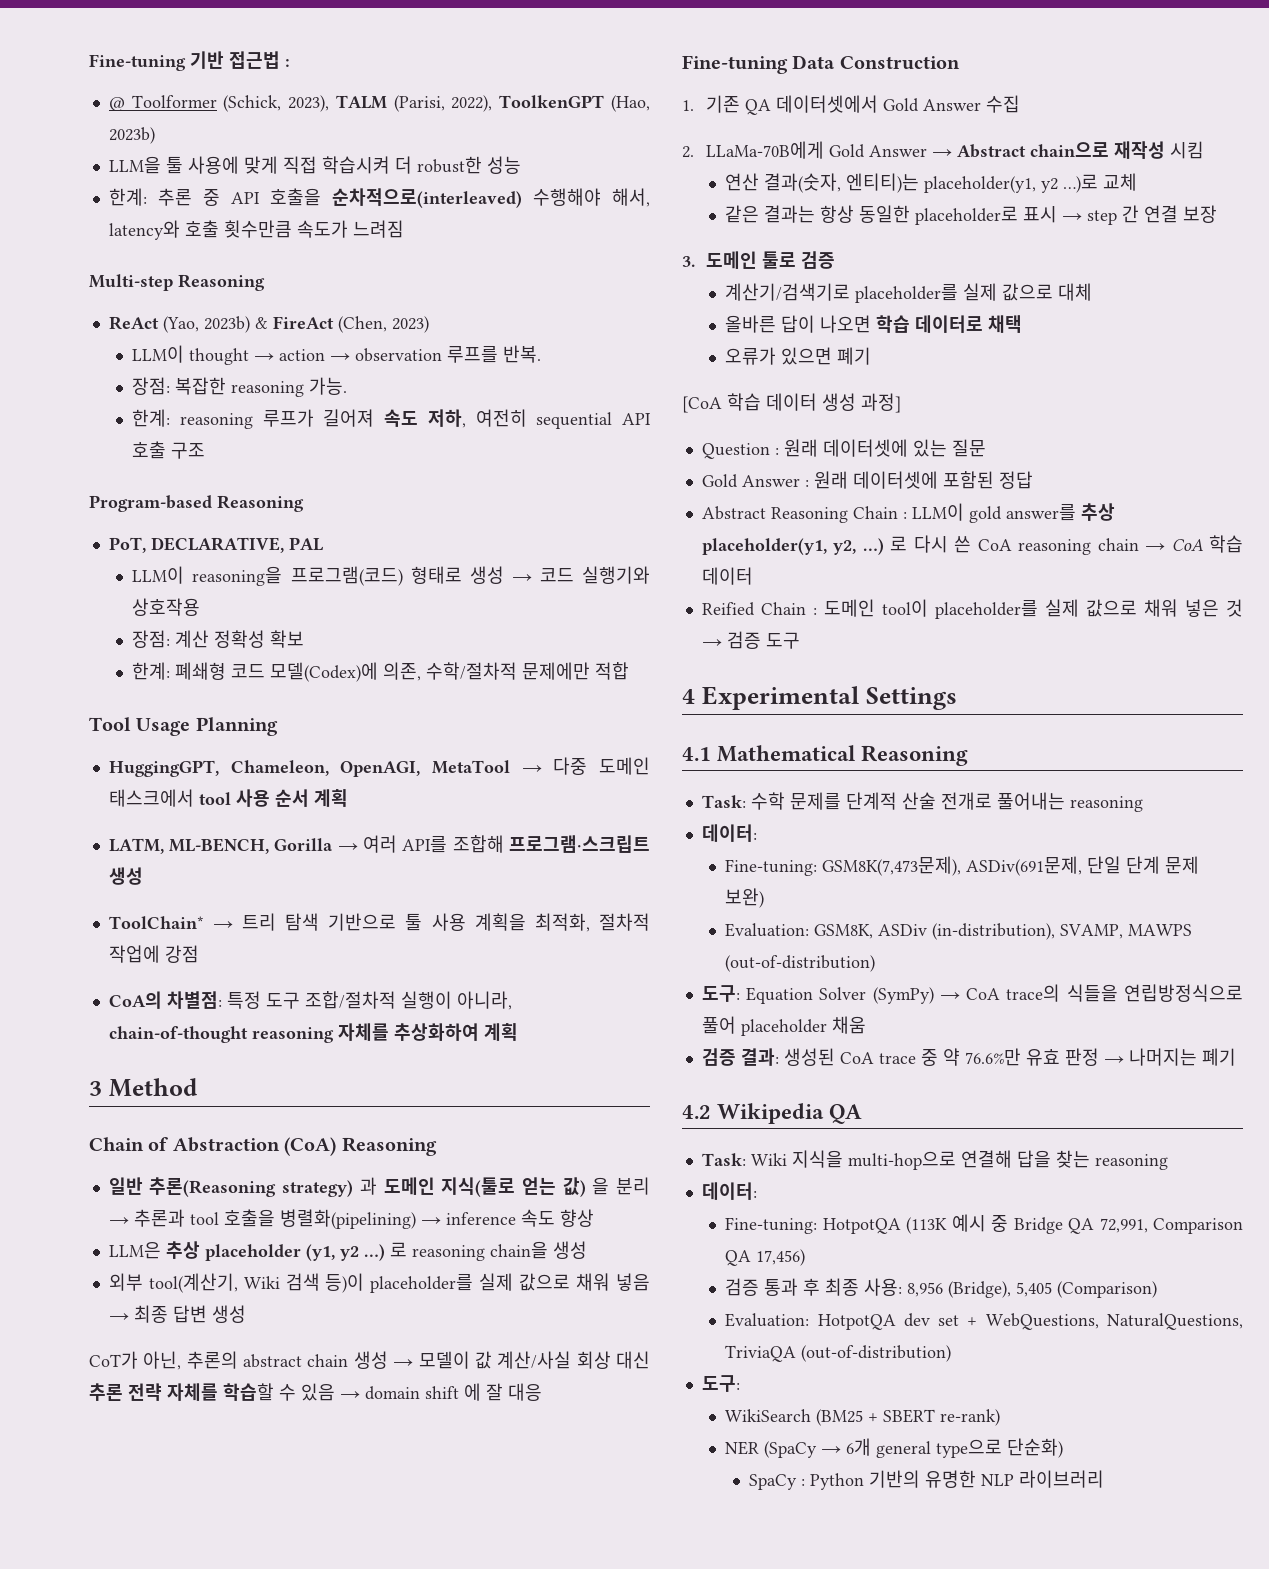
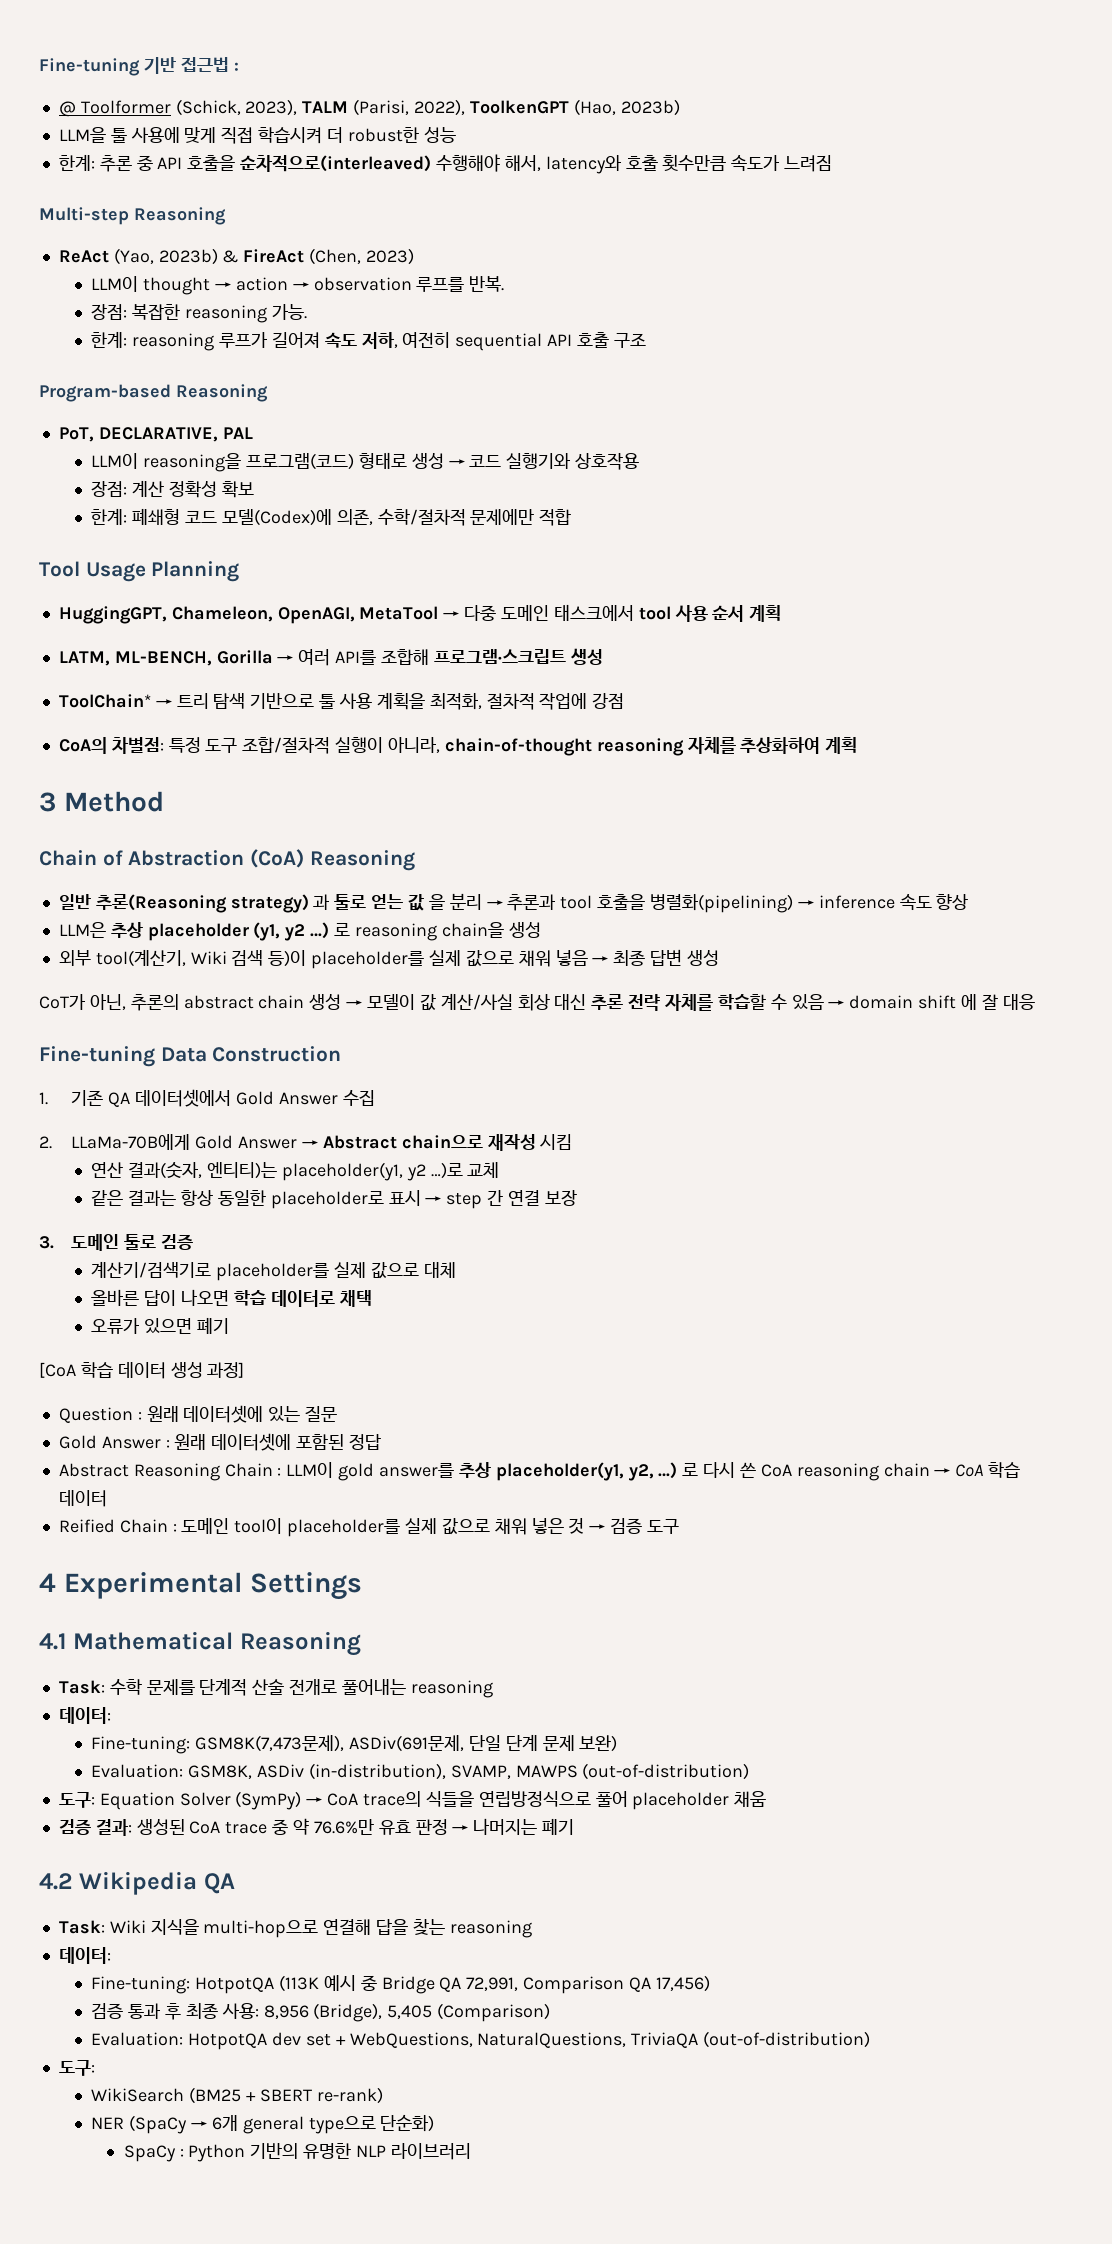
- 일반 추론(Reasoning strategy) 과 도메인 지식(툴로 얻는 값) 을 분리 → 추론과 tool 호출을 병렬화(pipelining) → inference 속도 향상
+ 일반 추론(Reasoning strategy) 과 툴로 얻는 값 을 분리 → 추론과 tool 호출을 병렬화(pipelining) → inference 속도 향상

